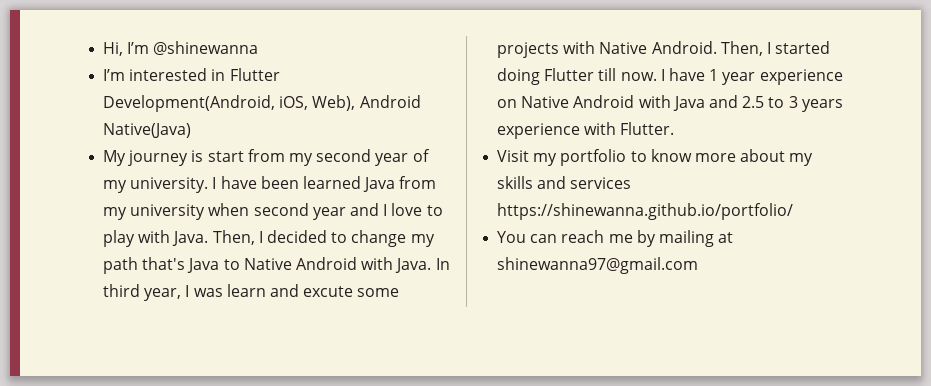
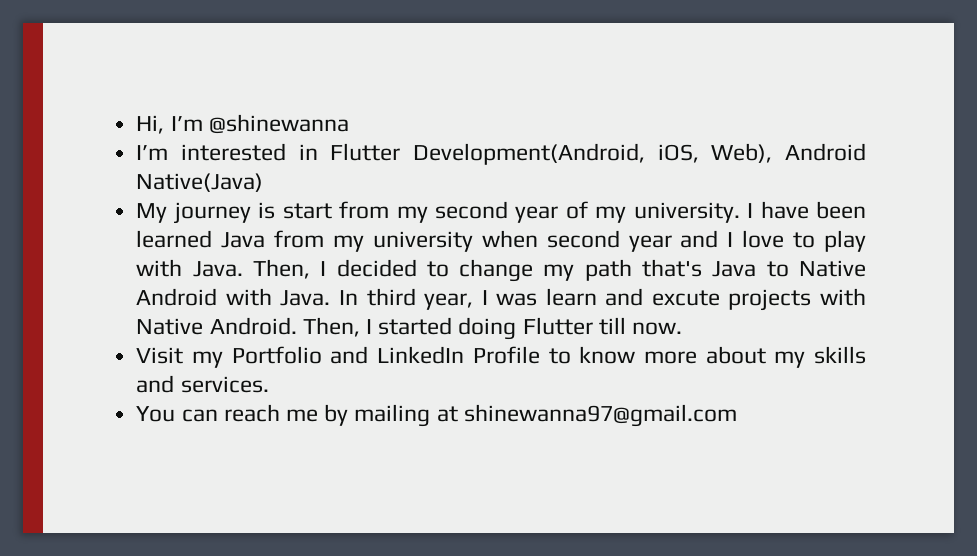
- In third year, I was learn and excute some projects with Native Android.
+ In third year, I was learn and excute projects with Native Android.
- Then, I started doing Flutter till now. I have 1 year experience on Native Android with Java and 2.5 to 3 years experience with Flutter.
- Visit my portfolio to know more about my skills and services https://shinewanna.github.io/portfolio/
+ Then, I started doing Flutter till now.
+ Visit my Portfolio and LinkedIn Profile to know more about my skills and services.

